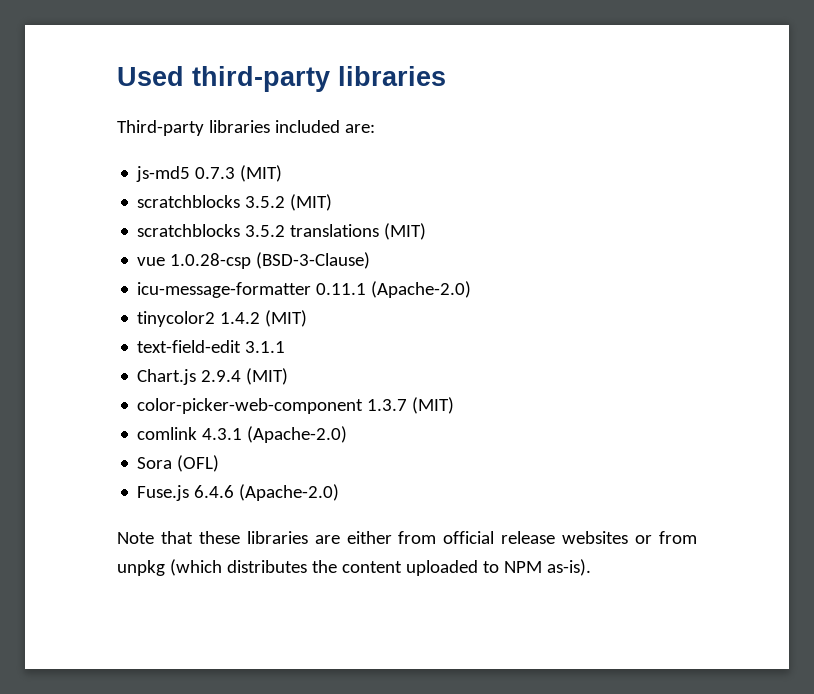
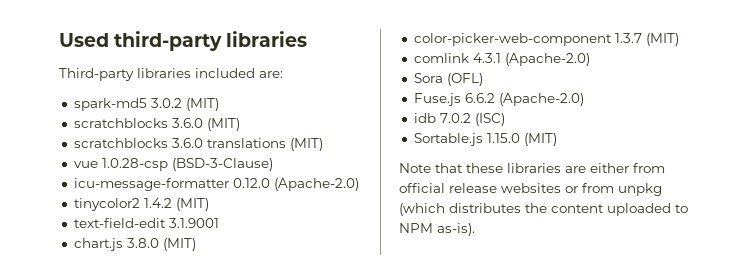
- js-md5 0.7.3 (MIT)
- scratchblocks 3.5.2 (MIT)
- scratchblocks 3.5.2 translations (MIT)
+ spark-md5 3.0.2 (MIT)
+ scratchblocks 3.6.0 (MIT)
+ scratchblocks 3.6.0 translations (MIT)
- icu-message-formatter 0.11.1 (Apache-2.0)
+ icu-message-formatter 0.12.0 (Apache-2.0)
- text-field-edit 3.1.1
- Chart.js 2.9.4 (MIT)
+ text-field-edit 3.1.9001
+ chart.js 3.8.0 (MIT)
- Fuse.js 6.4.6 (Apache-2.0)
+ Fuse.js 6.6.2 (Apache-2.0)
+ idb 7.0.2 (ISC)
+ Sortable.js 1.15.0 (MIT)

